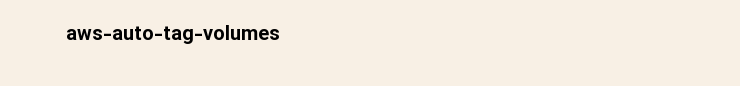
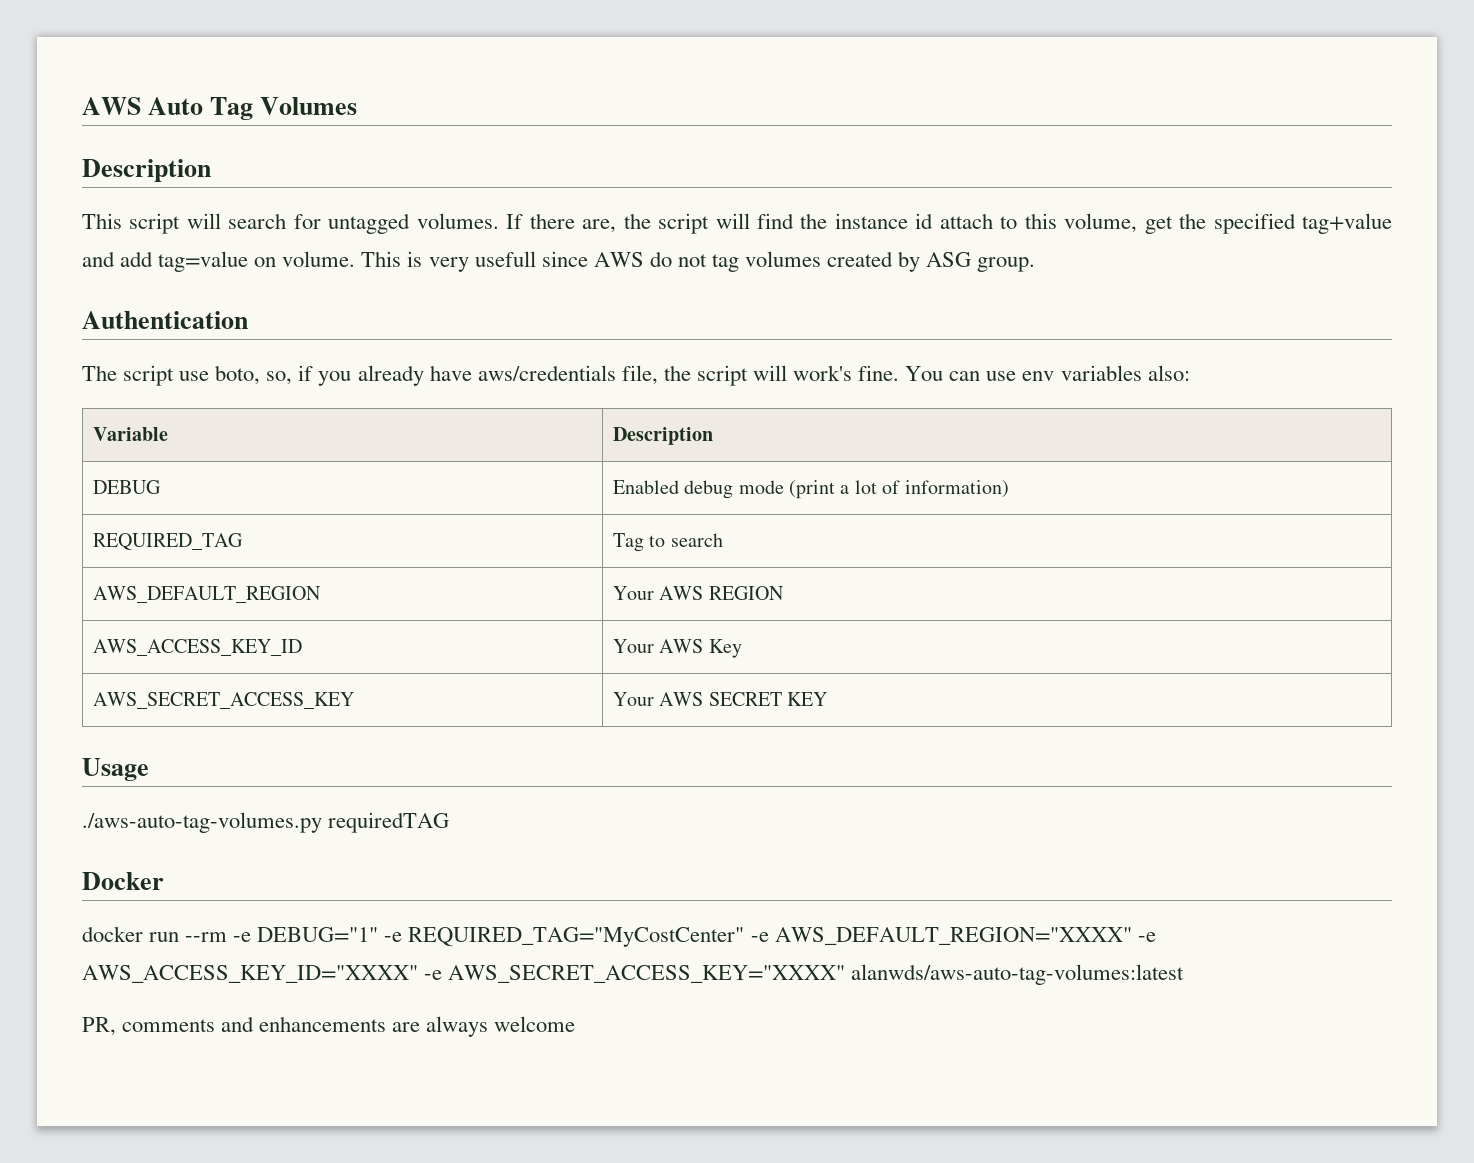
- aws-auto-tag-volumes
+ AWS Auto Tag Volumes
+ Description
+ This script will search for untagged volumes. If there are, the script will find the instance id attach to this volume, get the specified tag+value and add tag=value on volume. This is very usefull since AWS do not tag volumes created by ASG group.
+ Authentication
+ The script use boto, so, if you already have aws/credentials file, the script will work's fine. You can use env variables also:
+ Variable | Description
+ DEBUG | Enabled debug mode (print a lot of information)
+ REQUIRED_TAG | Tag to search
+ AWS_DEFAULT_REGION | Your AWS REGION
+ AWS_ACCESS_KEY_ID | Your AWS Key
+ AWS_SECRET_ACCESS_KEY | Your AWS SECRET KEY
+ Usage
+ ./aws-auto-tag-volumes.py requiredTAG
+ Docker
+ docker run --rm -e DEBUG="1" -e REQUIRED_TAG="MyCostCenter" -e AWS_DEFAULT_REGION="XXXX" -e AWS_ACCESS_KEY_ID="XXXX" -e AWS_SECRET_ACCESS_KEY="XXXX" alanwds/aws-auto-tag-volumes:latest
+ PR, comments and enhancements are always welcome

